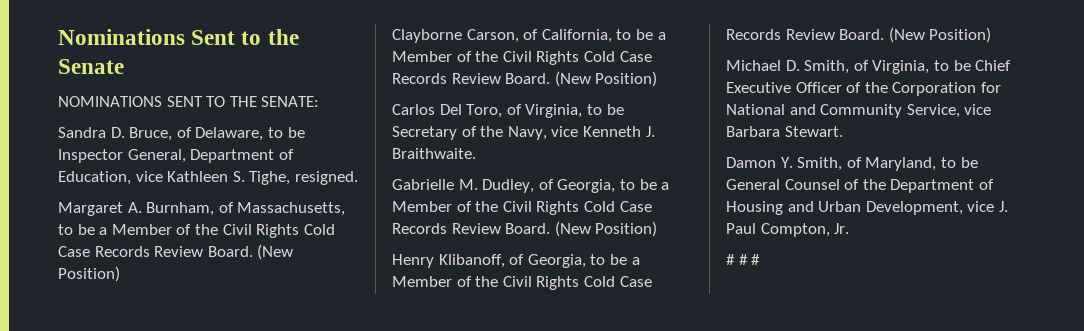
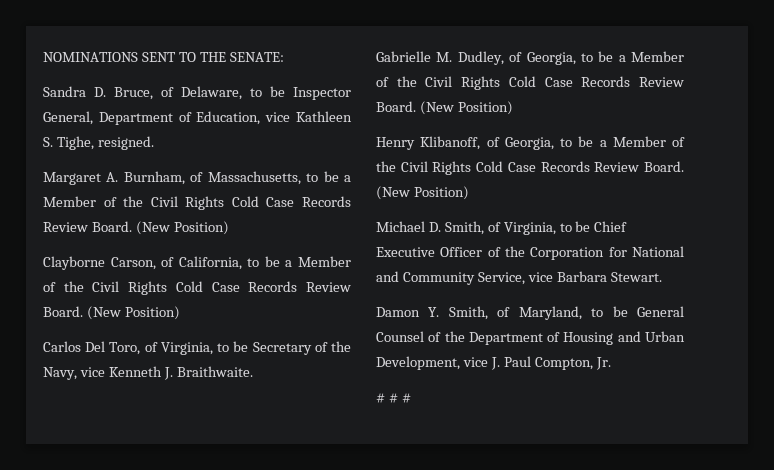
- Nominations Sent to the Senate

